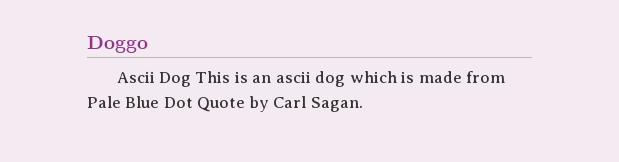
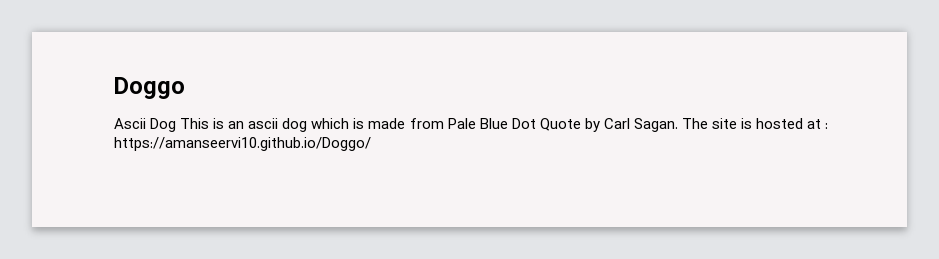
+ The site is hosted at : https://amanseervi10.github.io/Doggo/

